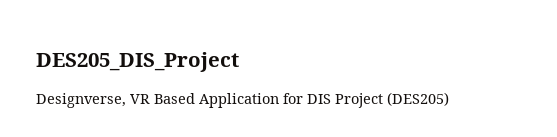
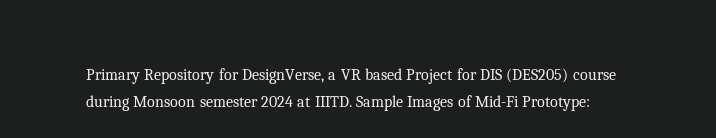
- DES205_DIS_Project
- Designverse, VR Based Application for DIS Project (DES205)
+ Primary Repository for DesignVerse, a VR based Project for DIS (DES205) course during Monsoon semester 2024 at IIITD. Sample Images of Mid-Fi Prototype:

